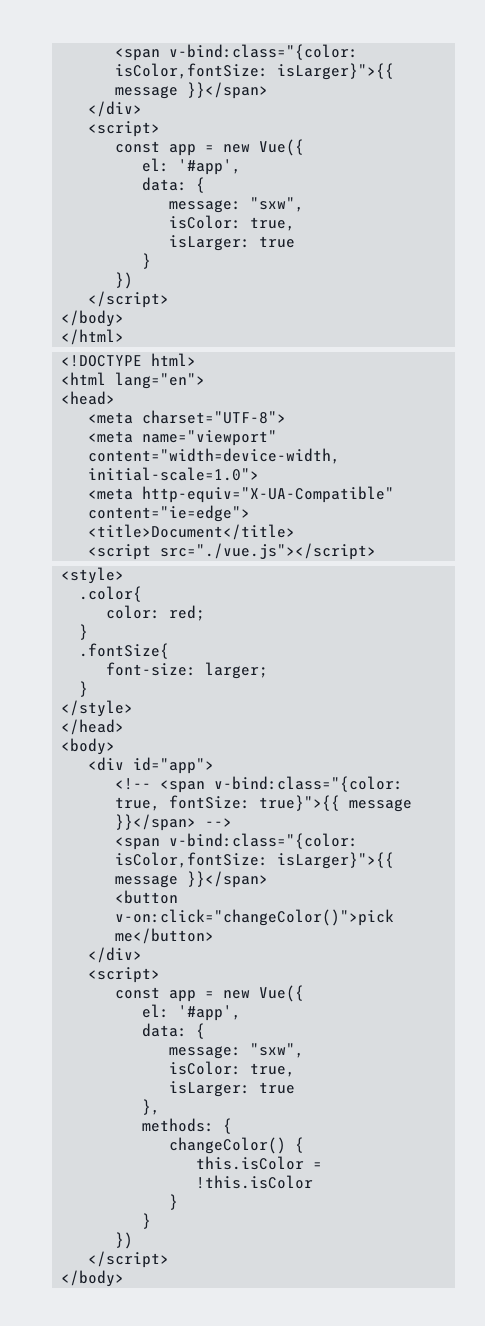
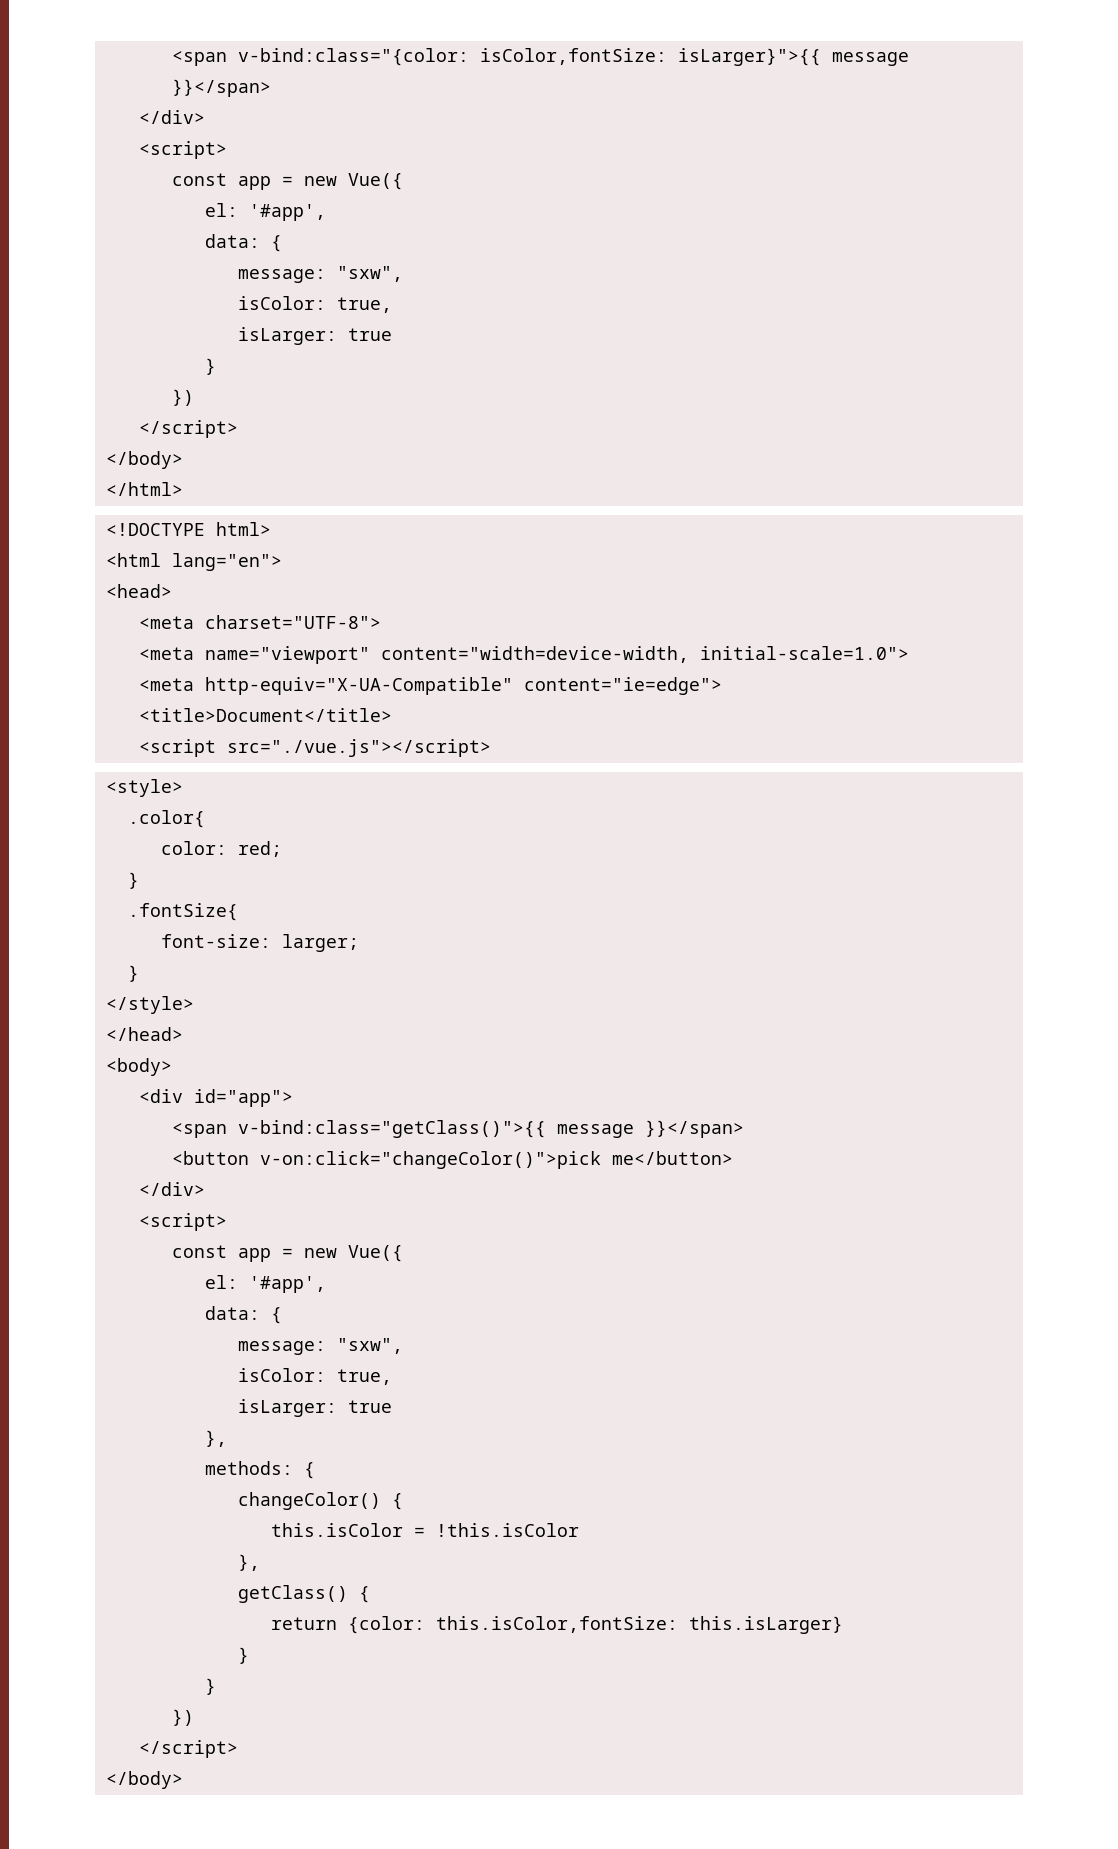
- <!-- <span v-bind:class="{color: true, fontSize: true}">{{ message }}</span> -->
- <span v-bind:class="{color: isColor,fontSize: isLarger}">{{ message }}</span>
+ <span v-bind:class="getClass()">{{ message }}</span>
  this.isColor = !this.isColor
+ },
+ getClass() {
+ return {color: this.isColor,fontSize: this.isLarger}

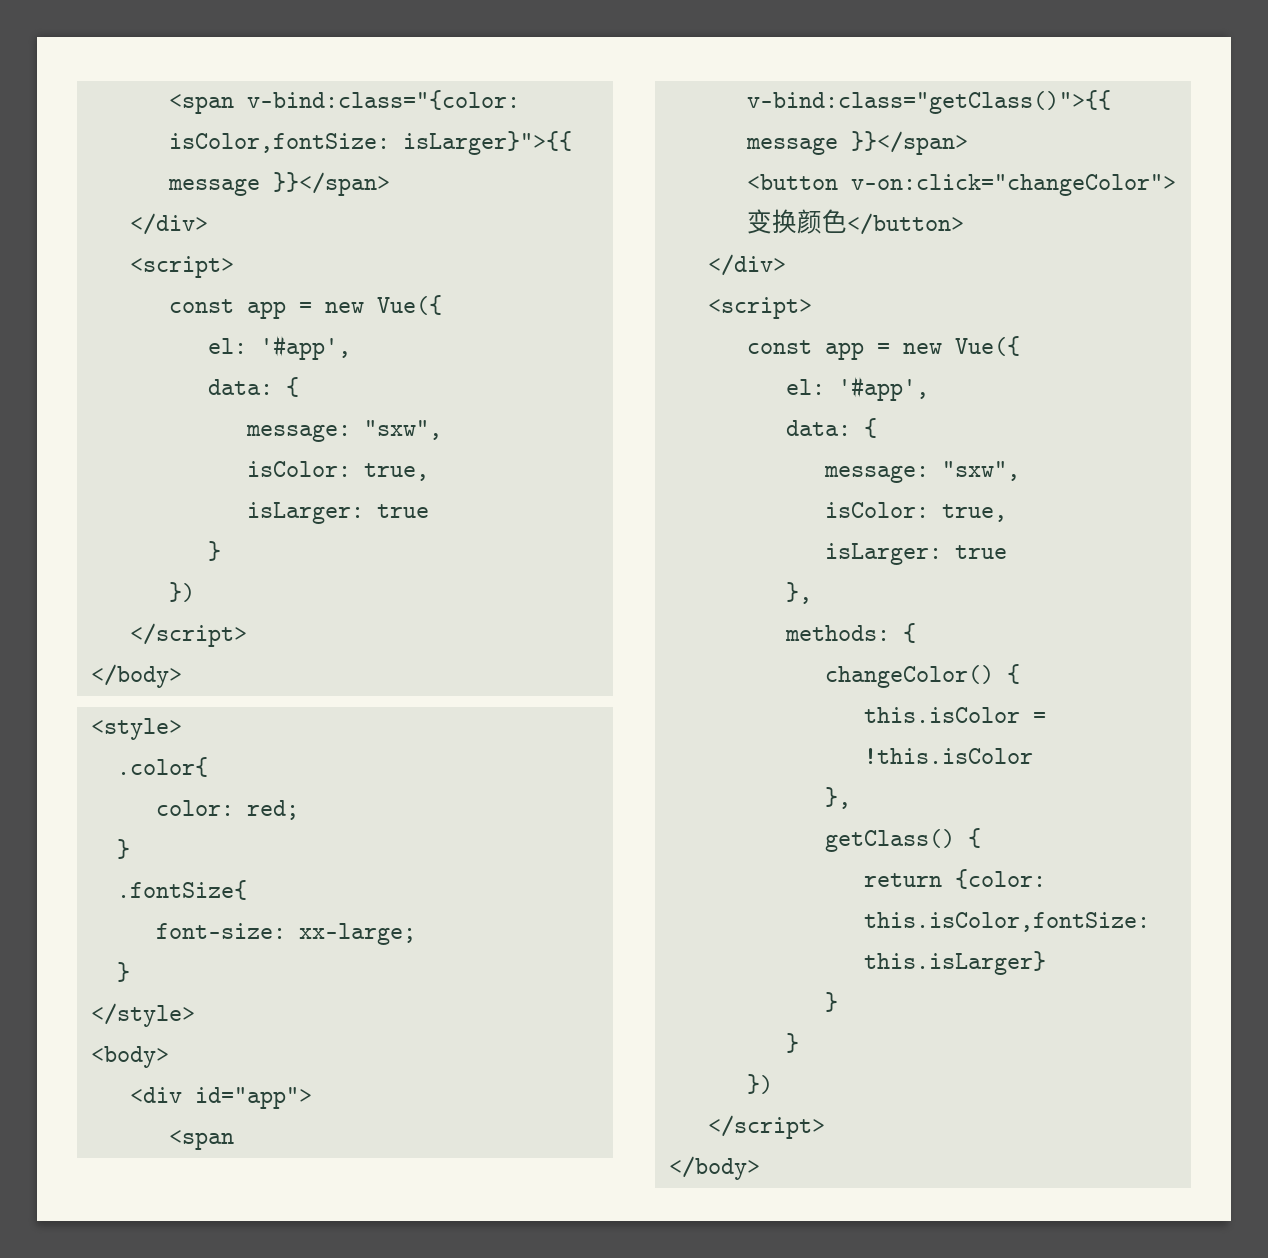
- </html>
- <!DOCTYPE html>
- <html lang="en">
- <head>
- <meta charset="UTF-8">
- <meta name="viewport" content="width=device-width, initial-scale=1.0">
- <meta http-equiv="X-UA-Compatible" content="ie=edge">
- <title>Document</title>
- <script src="./vue.js"></script>
- font-size: larger;
+ font-size: xx-large;
- </head>
- <button v-on:click="changeColor()">pick me</button>
+ <button v-on:click="changeColor">变换颜色</button>

